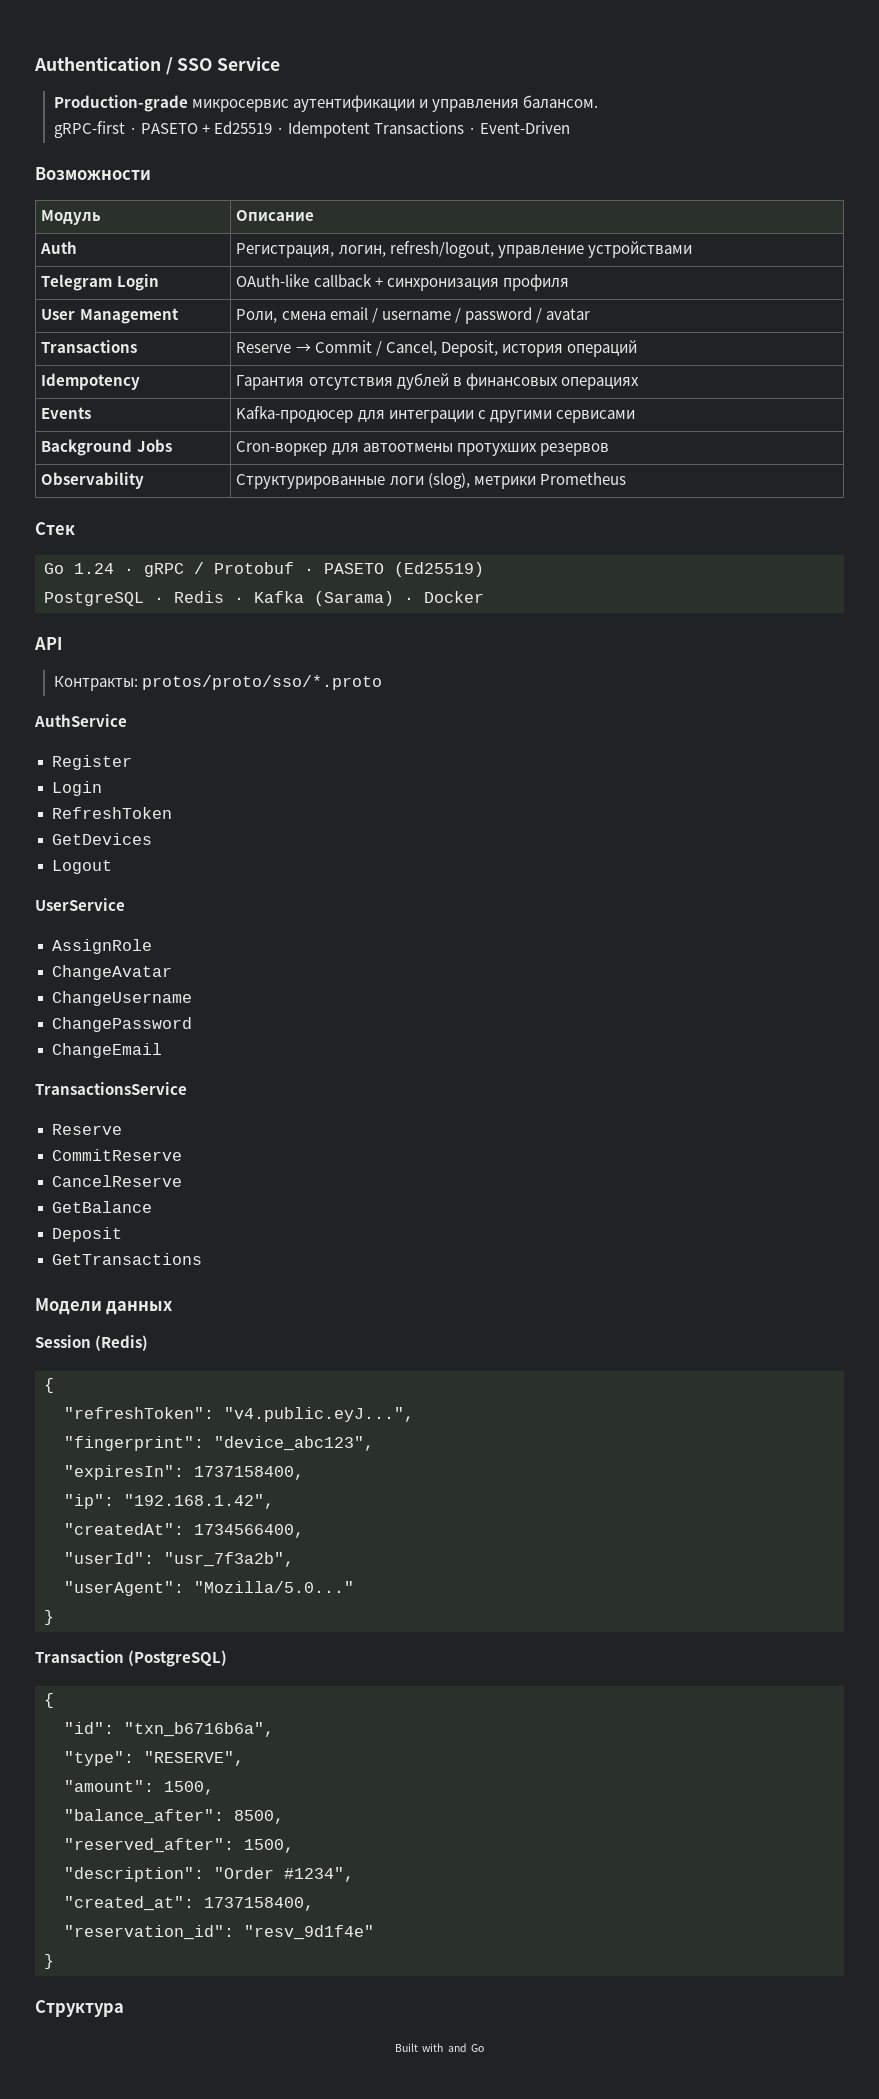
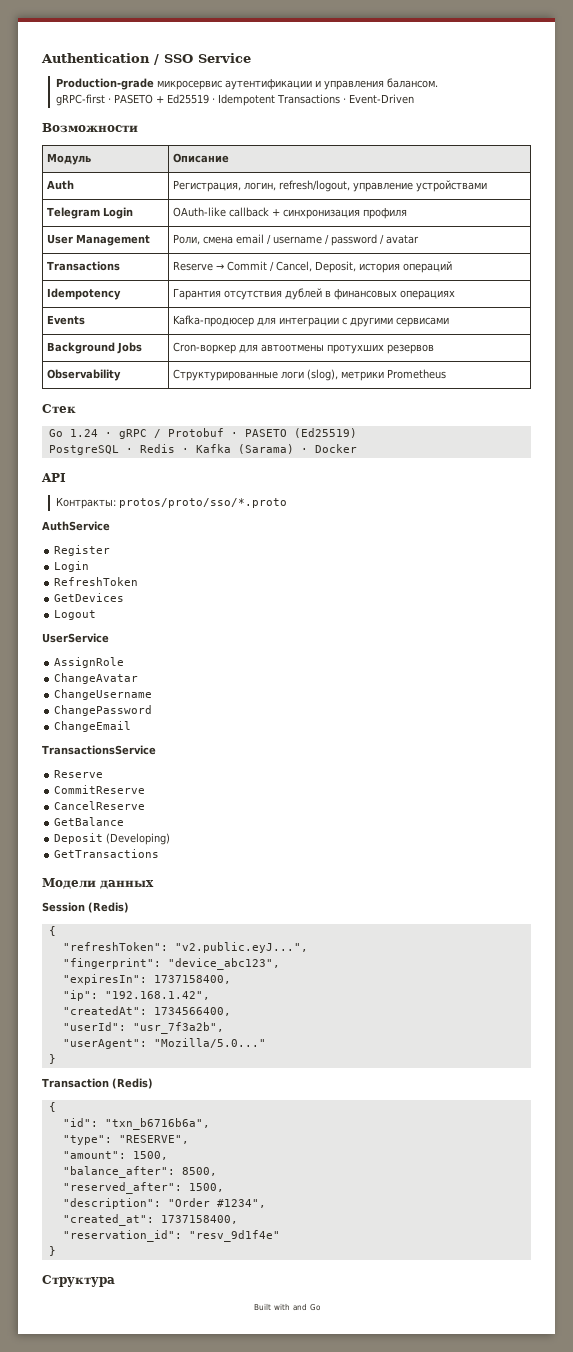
- Deposit
+ Deposit (Developing)
- "refreshToken": "v4.public.eyJ...",
+ "refreshToken": "v2.public.eyJ...",
- Transaction (PostgreSQL)
+ Transaction (Redis)

